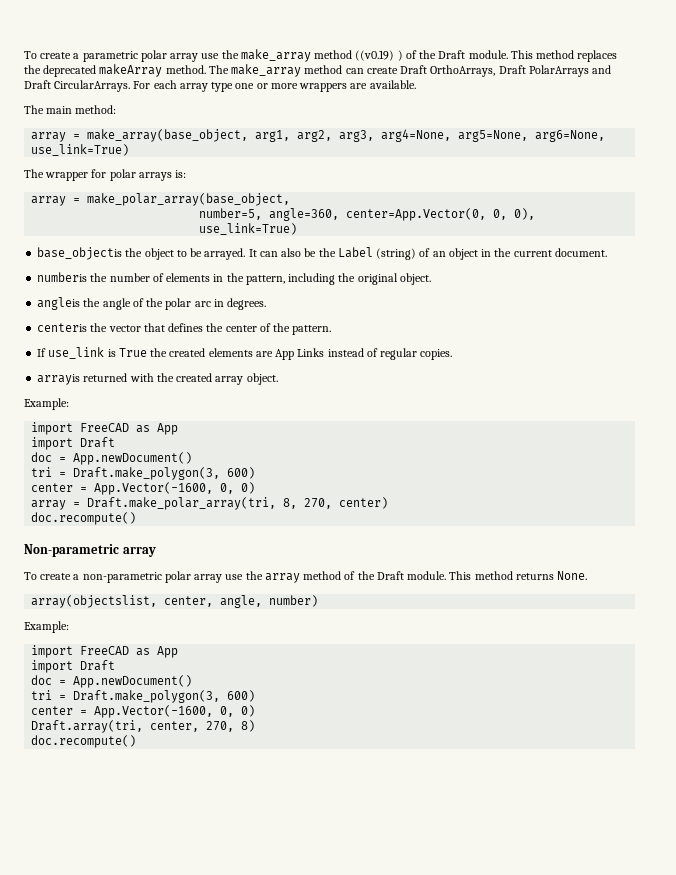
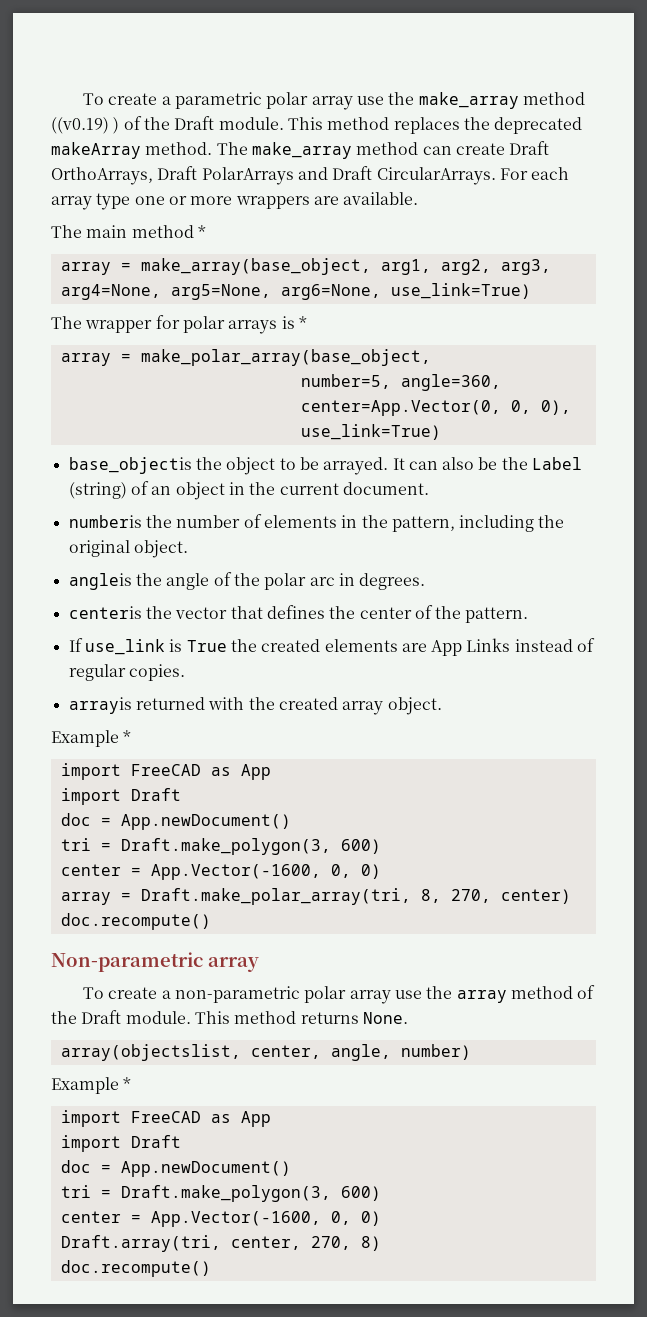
- The main method:
+ The main method *
- The wrapper for polar arrays is:
+ The wrapper for polar arrays is *
  arrayis returned with the created array object.
- Example:
+ Example *
  array(objectslist, center, angle, number)
- Example:
+ Example *

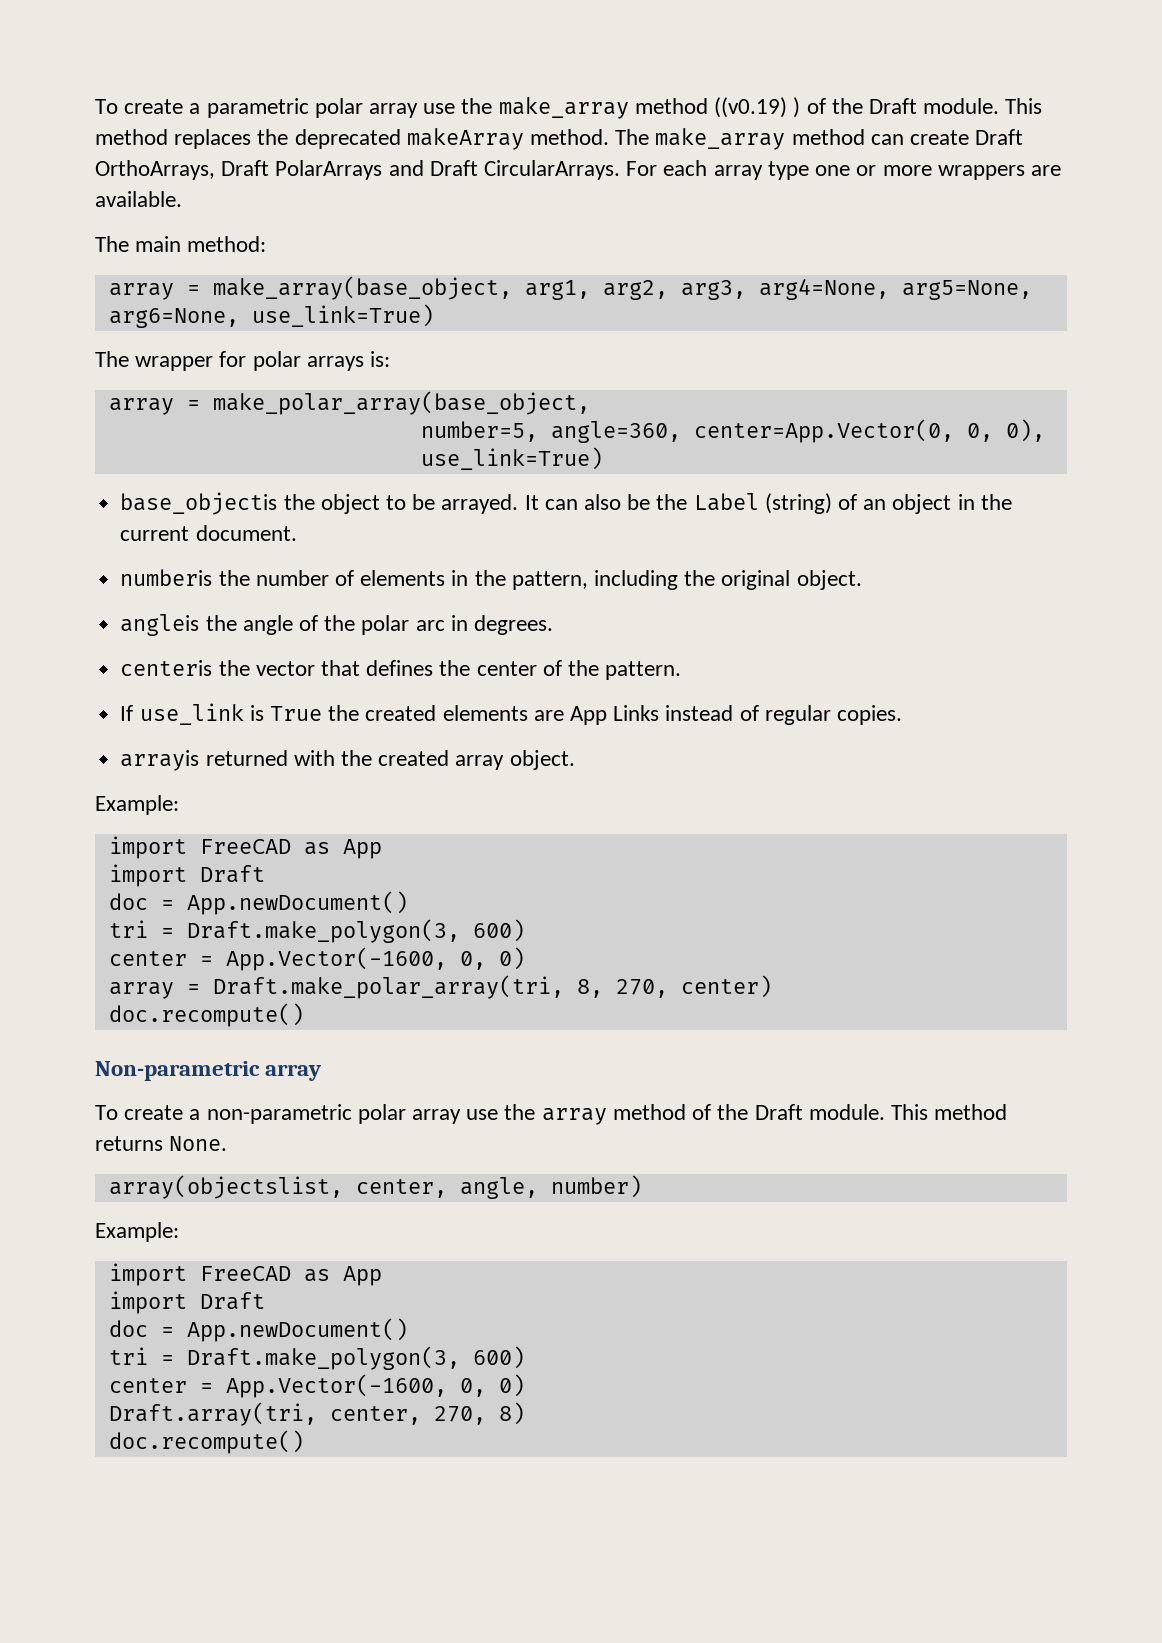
- The main method *
+ The main method:
- The wrapper for polar arrays is *
+ The wrapper for polar arrays is:
  arrayis returned with the created array object.
- Example *
+ Example:
  array(objectslist, center, angle, number)
- Example *
+ Example:

